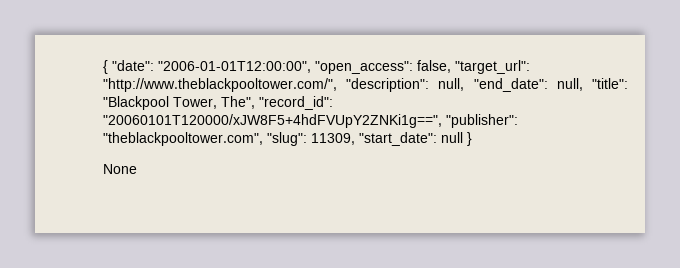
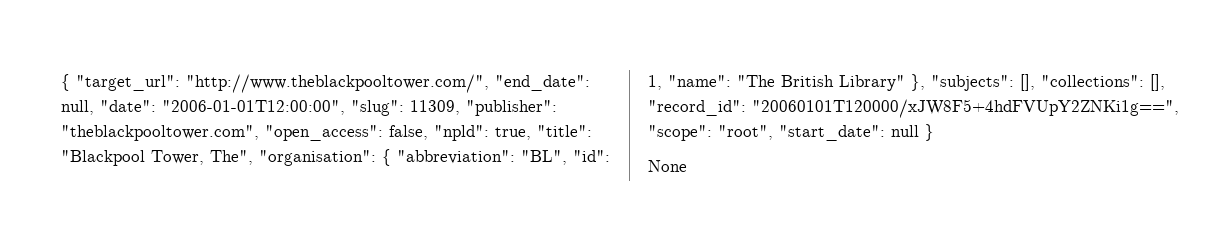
- { "date": "2006-01-01T12:00:00", "open_access": false, "target_url": "http://www.theblackpooltower.com/", "description": null, "end_date": null, "title": "Blackpool Tower, The", "record_id": "20060101T120000/xJW8F5+4hdFVUpY2ZNKi1g==", "publisher": "theblackpooltower.com", "slug": 11309, "start_date": null }
+ { "target_url": "http://www.theblackpooltower.com/", "end_date": null, "date": "2006-01-01T12:00:00", "slug": 11309, "publisher": "theblackpooltower.com", "open_access": false, "npld": true, "title": "Blackpool Tower, The", "organisation": { "abbreviation": "BL", "id": 1, "name": "The British Library" }, "subjects": [], "collections": [], "record_id": "20060101T120000/xJW8F5+4hdFVUpY2ZNKi1g==", "scope": "root", "start_date": null }

